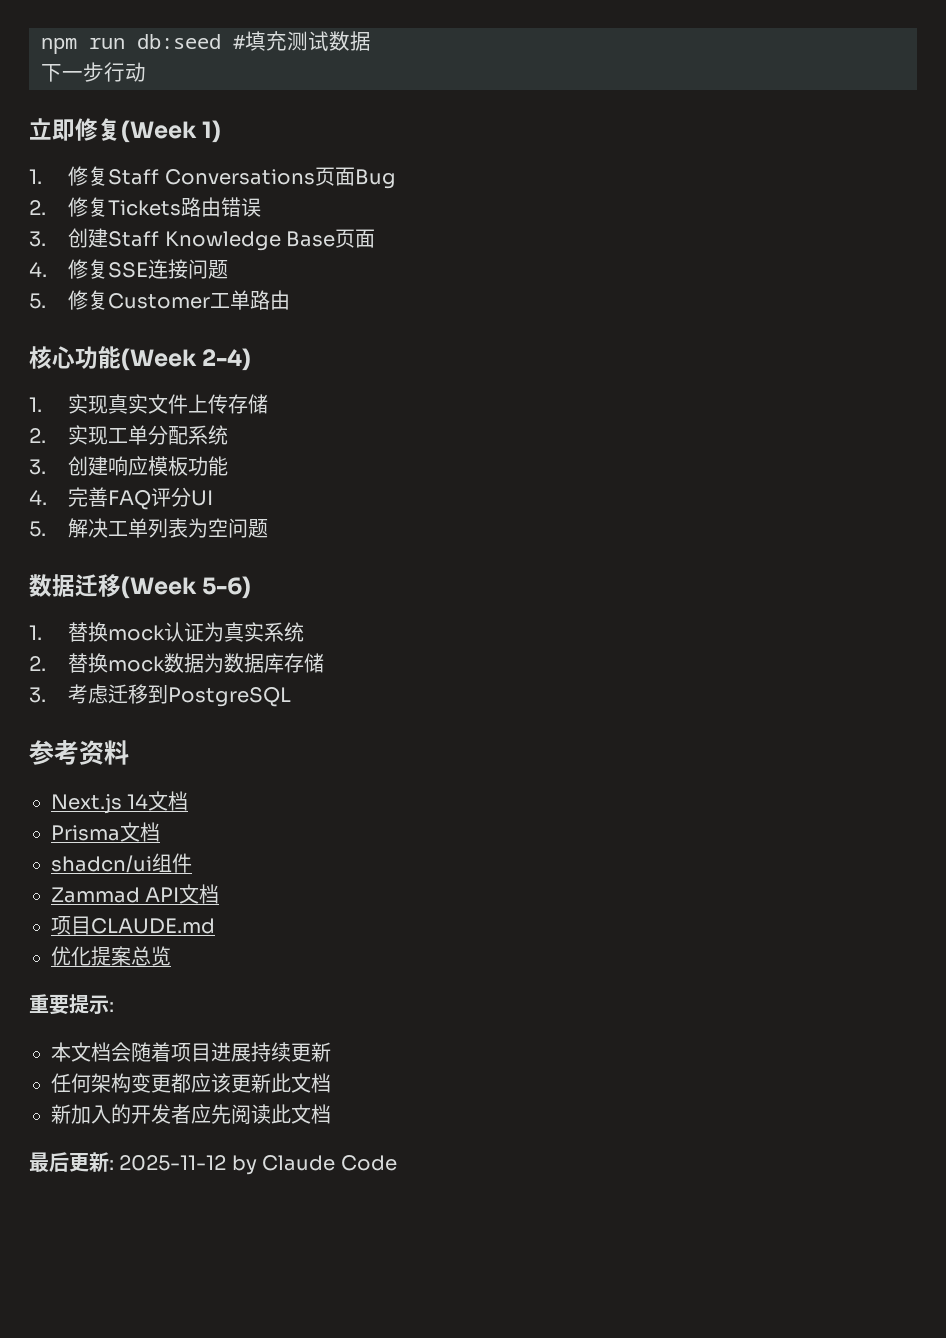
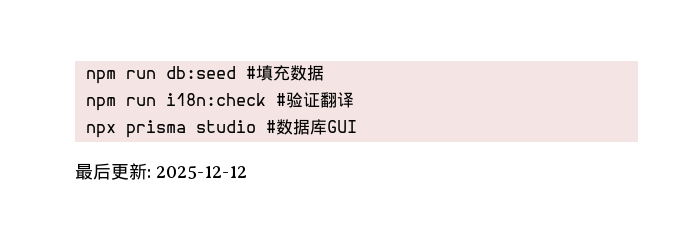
- npm run db:seed #填充测试数据
+ npm run db:seed #填充数据
- 下一步行动
- 立即修复(Week 1)
- 1.修复Staff Conversations页面Bug
- 2.修复Tickets路由错误
- 3.创建Staff Knowledge Base页面
- 4.修复SSE连接问题
- 5.修复Customer工单路由
- 核心功能(Week 2-4)
- 1.实现真实文件上传存储
- 2.实现工单分配系统
- 3.创建响应模板功能
- 4.完善FAQ评分UI
- 5.解决工单列表为空问题
- 数据迁移(Week 5-6)
- 1.替换mock认证为真实系统
- 2.替换mock数据为数据库存储
- 3.考虑迁移到PostgreSQL
- 参考资料
- Next.js 14文档
- Prisma文档
- shadcn/ui组件
- Zammad API文档
- 项目CLAUDE.md
- 优化提案总览
- 重要提示:
- 本文档会随着项目进展持续更新
- 任何架构变更都应该更新此文档
- 新加入的开发者应先阅读此文档
+ npm run i18n:check #验证翻译
+ npx prisma studio #数据库GUI
- 最后更新: 2025-11-12 by Claude Code
+ 最后更新: 2025-12-12

